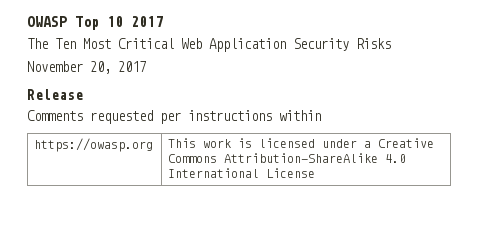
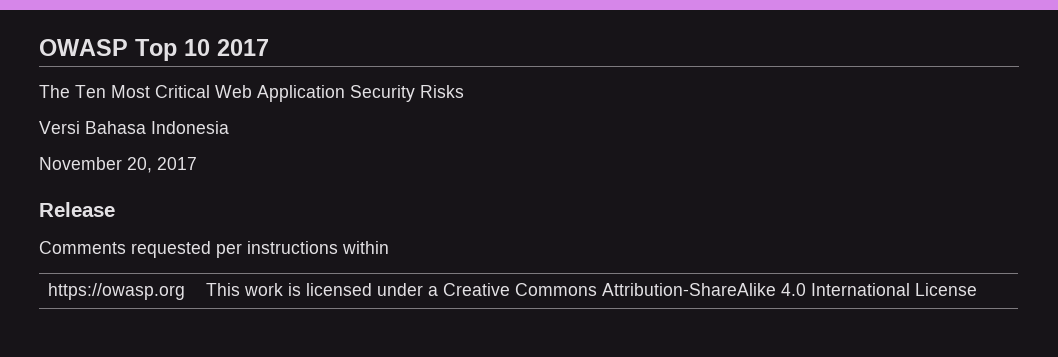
+ Versi Bahasa Indonesia

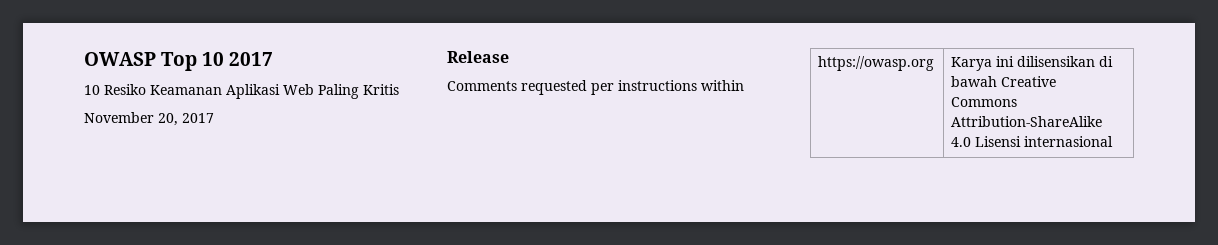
- The Ten Most Critical Web Application Security Risks
- Versi Bahasa Indonesia
+ 10 Resiko Keamanan Aplikasi Web Paling Kritis
- https://owasp.org | This work is licensed under a Creative Commons Attribution-ShareAlike 4.0 International License
+ https://owasp.org | Karya ini dilisensikan di bawah Creative Commons Attribution-ShareAlike 4.0 Lisensi internasional

